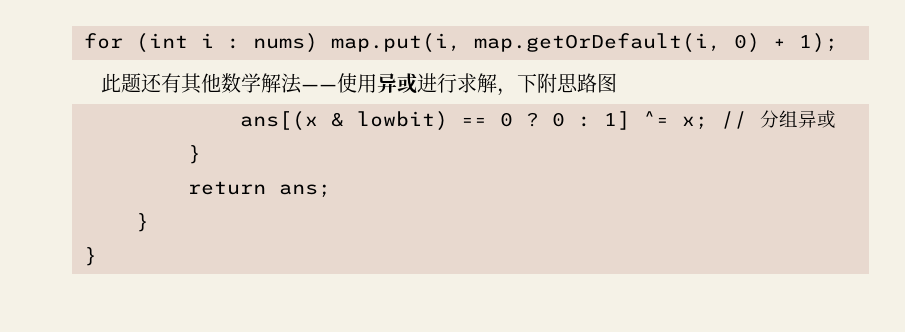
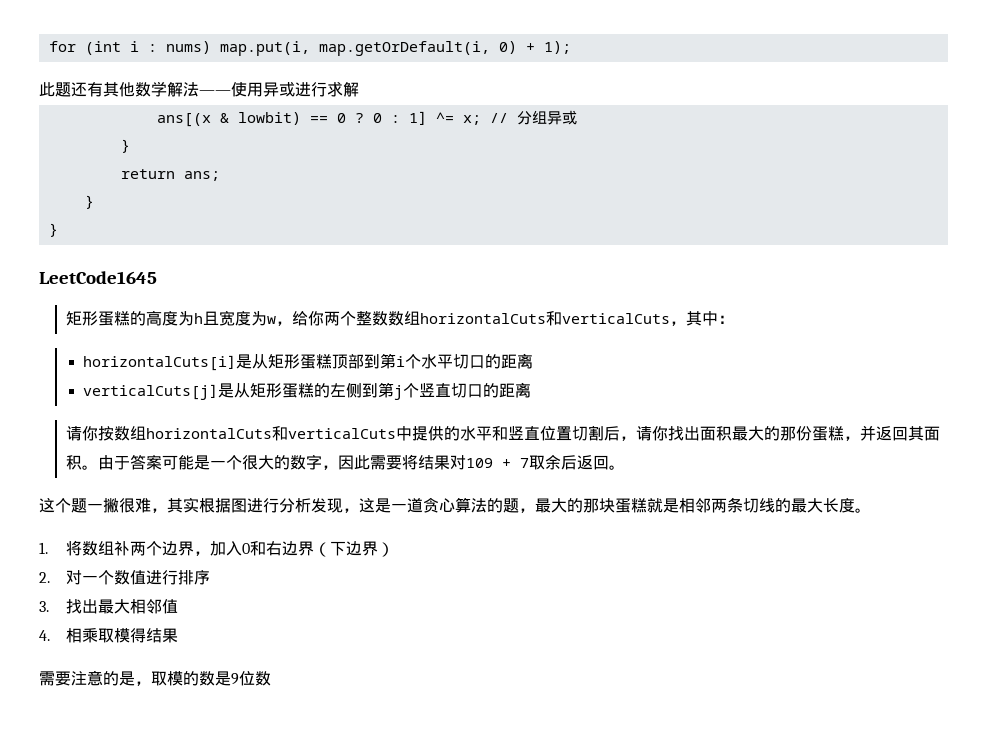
- 此题还有其他数学解法——使用异或进行求解，下附思路图
+ 此题还有其他数学解法——使用异或进行求解
+ LeetCode1645
+ 矩形蛋糕的高度为h且宽度为w，给你两个整数数组horizontalCuts和verticalCuts，其中：
+ horizontalCuts[i]是从矩形蛋糕顶部到第i个水平切口的距离
+ verticalCuts[j]是从矩形蛋糕的左侧到第j个竖直切口的距离
+ 请你按数组horizontalCuts和verticalCuts中提供的水平和竖直位置切割后，请你找出面积最大的那份蛋糕，并返回其面积。由于答案可能是一个很大的数字，因此需要将结果对109 + 7取余后返回。
+ 这个题一撇很难，其实根据图进行分析发现，这是一道贪心算法的题，最大的那块蛋糕就是相邻两条切线的最大长度。
+ 1.将数组补两个边界，加入0和右边界（下边界）
+ 2.对一个数值进行排序
+ 3.找出最大相邻值
+ 4.相乘取模得结果
+ 需要注意的是，取模的数是9位数

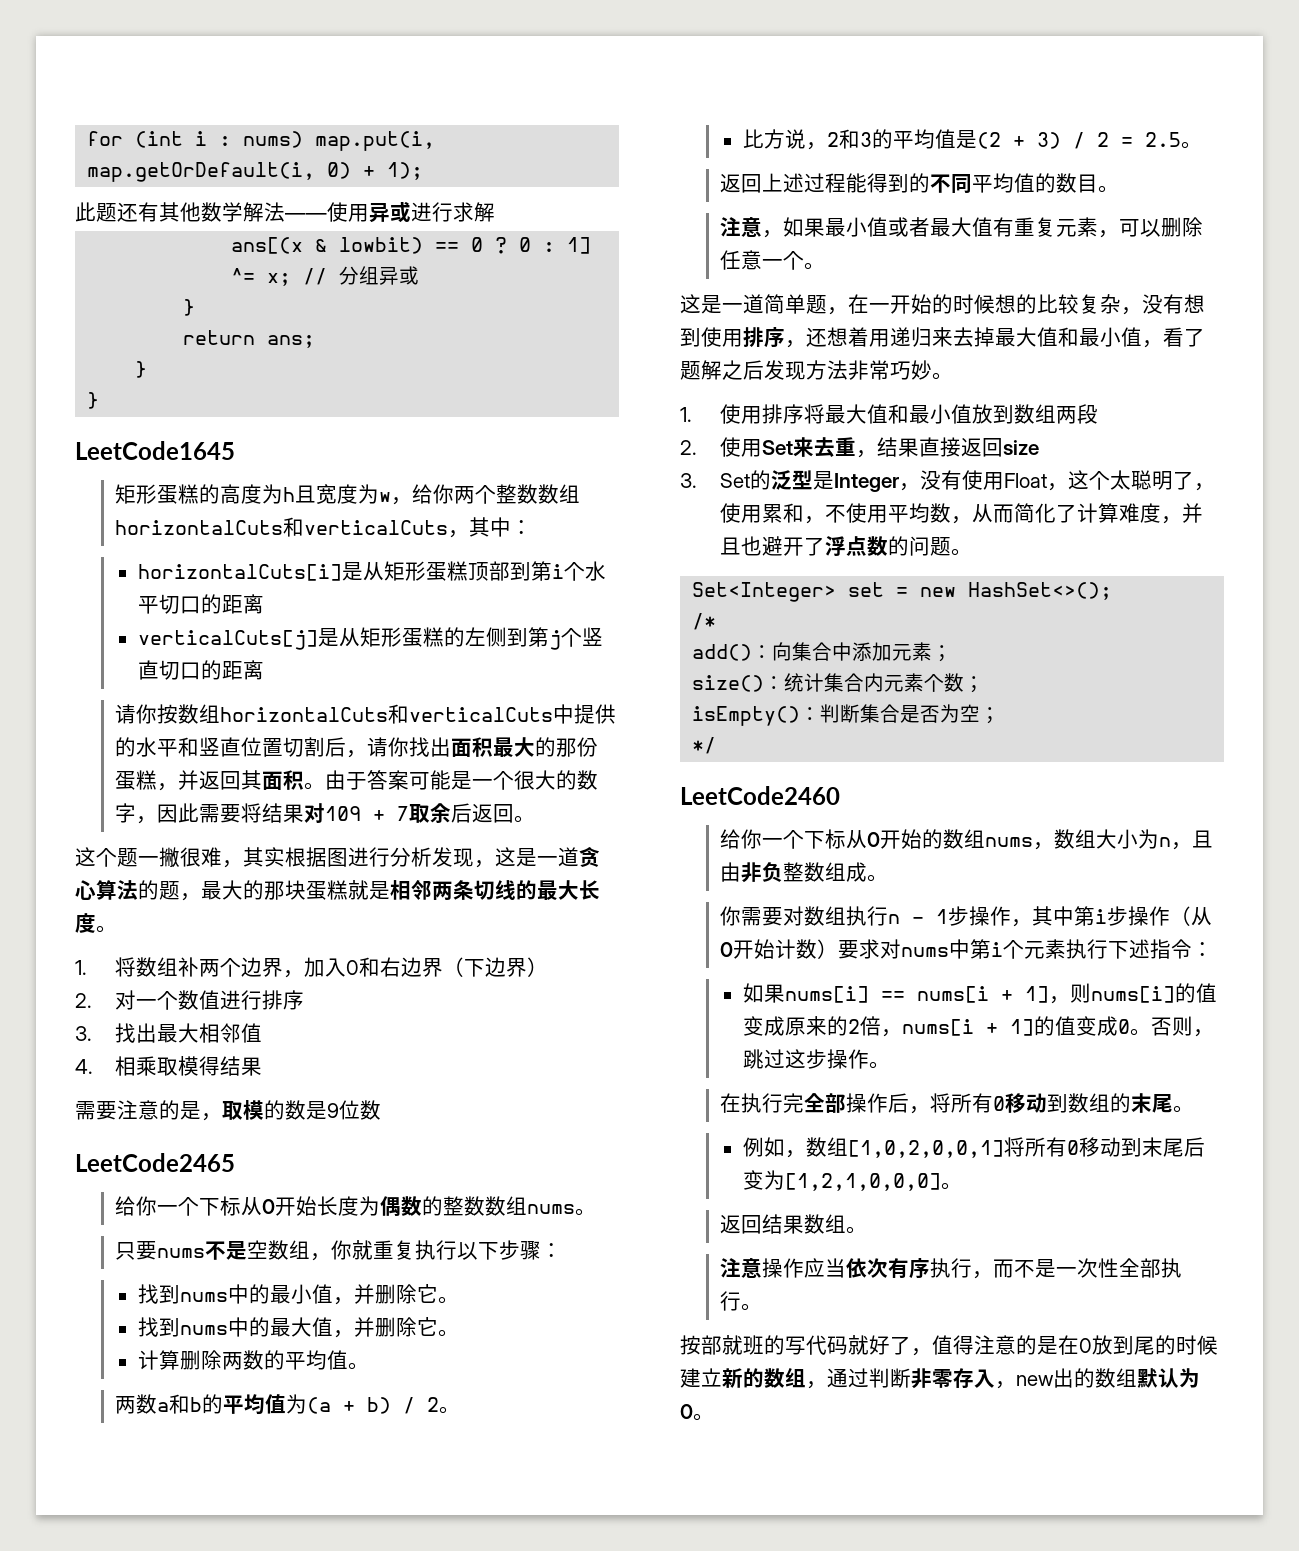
+ LeetCode2465
+ 给你一个下标从0开始长度为偶数的整数数组nums。
+ 只要nums不是空数组，你就重复执行以下步骤：
+ 找到nums中的最小值，并删除它。
+ 找到nums中的最大值，并删除它。
+ 计算删除两数的平均值。
+ 两数a和b的平均值为(a + b) / 2。
+ 比方说，2和3的平均值是(2 + 3) / 2 = 2.5。
+ 返回上述过程能得到的不同平均值的数目。
+ 注意，如果最小值或者最大值有重复元素，可以删除任意一个。
+ 这是一道简单题，在一开始的时候想的比较复杂，没有想到使用排序，还想着用递归来去掉最大值和最小值，看了题解之后发现方法非常巧妙。
+ 1.使用排序将最大值和最小值放到数组两段
+ 2.使用Set来去重，结果直接返回size
+ 3. Set的泛型是Integer，没有使用Float，这个太聪明了，使用累和，不使用平均数，从而简化了计算难度，并且也避开了浮点数的问题。
+ Set<Integer> set = new HashSet<>();
+ /*
+ add()：向集合中添加元素；
+ size()：统计集合内元素个数；
+ isEmpty()：判断集合是否为空；
+ */
+ LeetCode2460
+ 给你一个下标从0开始的数组nums，数组大小为n，且由非负整数组成。
+ 你需要对数组执行n - 1步操作，其中第i步操作（从0开始计数）要求对nums中第i个元素执行下述指令：
+ 如果nums[i] == nums[i + 1]，则nums[i]的值变成原来的2倍，nums[i + 1]的值变成0。否则，跳过这步操作。
+ 在执行完全部操作后，将所有0移动到数组的末尾。
+ 例如，数组[1,0,2,0,0,1]将所有0移动到末尾后变为[1,2,1,0,0,0]。
+ 返回结果数组。
+ 注意操作应当依次有序执行，而不是一次性全部执行。
+ 按部就班的写代码就好了，值得注意的是在0放到尾的时候建立新的数组，通过判断非零存入，new出的数组默认为0。

